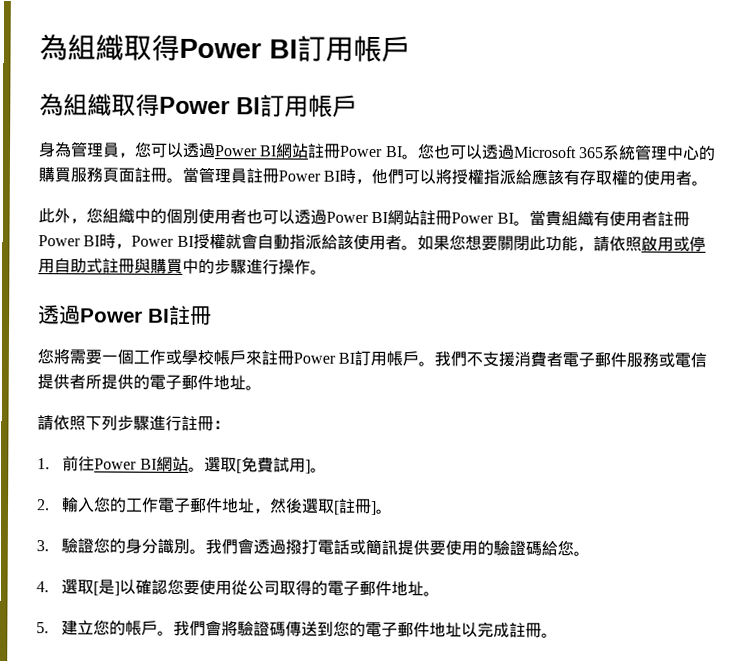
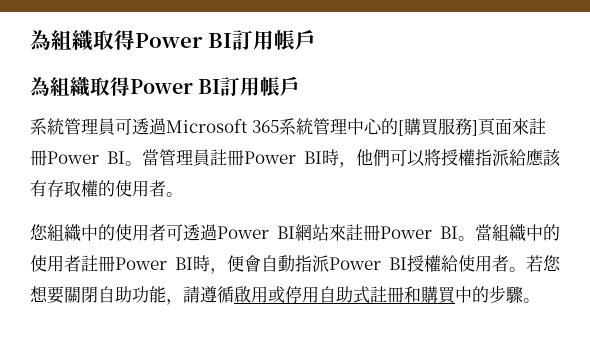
- 身為管理員，您可以透過Power BI網站註冊Power BI。您也可以透過Microsoft 365系統管理中心的購買服務頁面註冊。
+ 系統管理員可透過Microsoft 365系統管理中心的[購買服務]頁面來註冊Power BI。
- 此外，您組織中的個別使用者也可以透過Power BI網站註冊Power BI。當貴組織有使用者註冊Power BI時，Power BI授權就會自動指派給該使用者。如果您想要關閉此功能，請依照啟用或停用自助式註冊與購買中的步驟進行操作。
- 透過Power BI註冊
- 您將需要一個工作或學校帳戶來註冊Power BI訂用帳戶。我們不支援消費者電子郵件服務或電信提供者所提供的電子郵件地址。
- 請依照下列步驟進行註冊：
- 1.前往Power BI網站。選取[免費試用]。
- 2.輸入您的工作電子郵件地址，然後選取[註冊]。
- 3.驗證您的身分識別。我們會透過撥打電話或簡訊提供要使用的驗證碼給您。
- 4.選取[是]以確認您要使用從公司取得的電子郵件地址。
- 5.建立您的帳戶。我們會將驗證碼傳送到您的電子郵件地址以完成註冊。
+ 您組織中的使用者可透過Power BI網站來註冊Power BI。當組織中的使用者註冊Power BI時，便會自動指派Power BI授權給使用者。若您想要關閉自助功能，請遵循啟用或停用自助式註冊和購買中的步驟。

